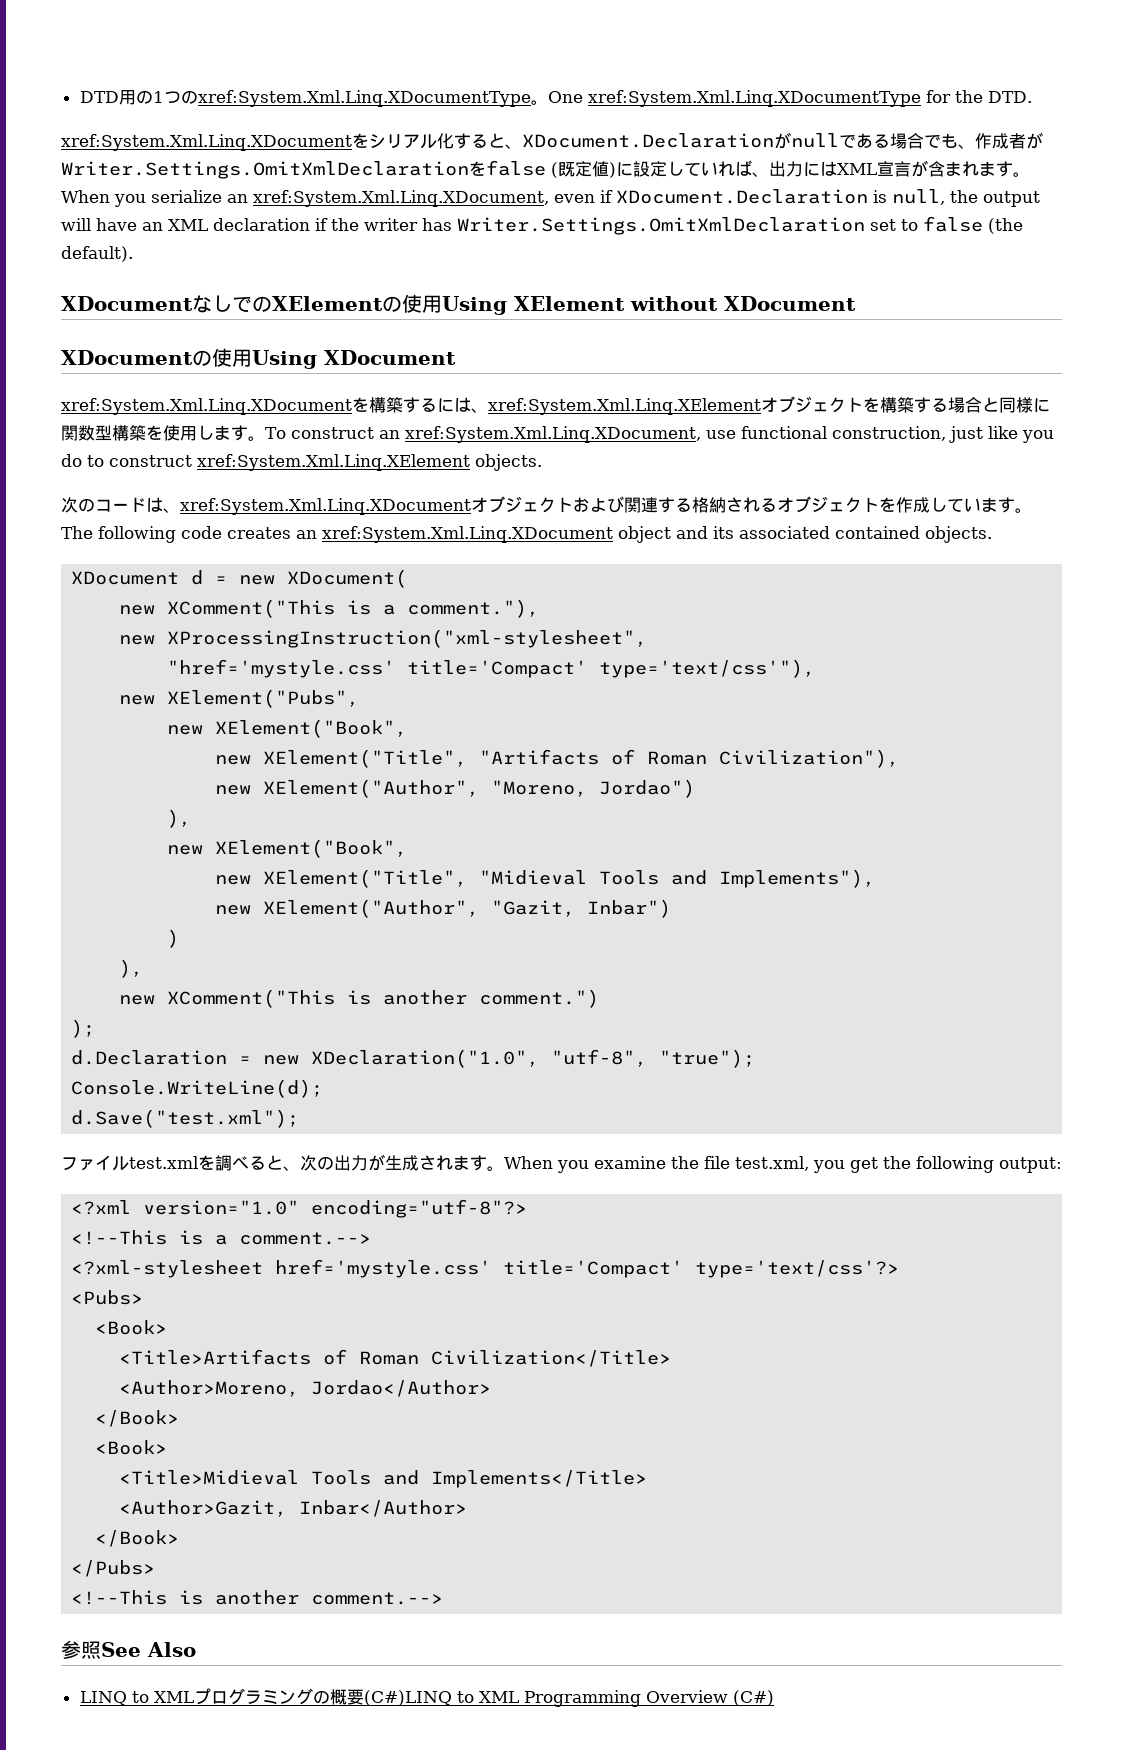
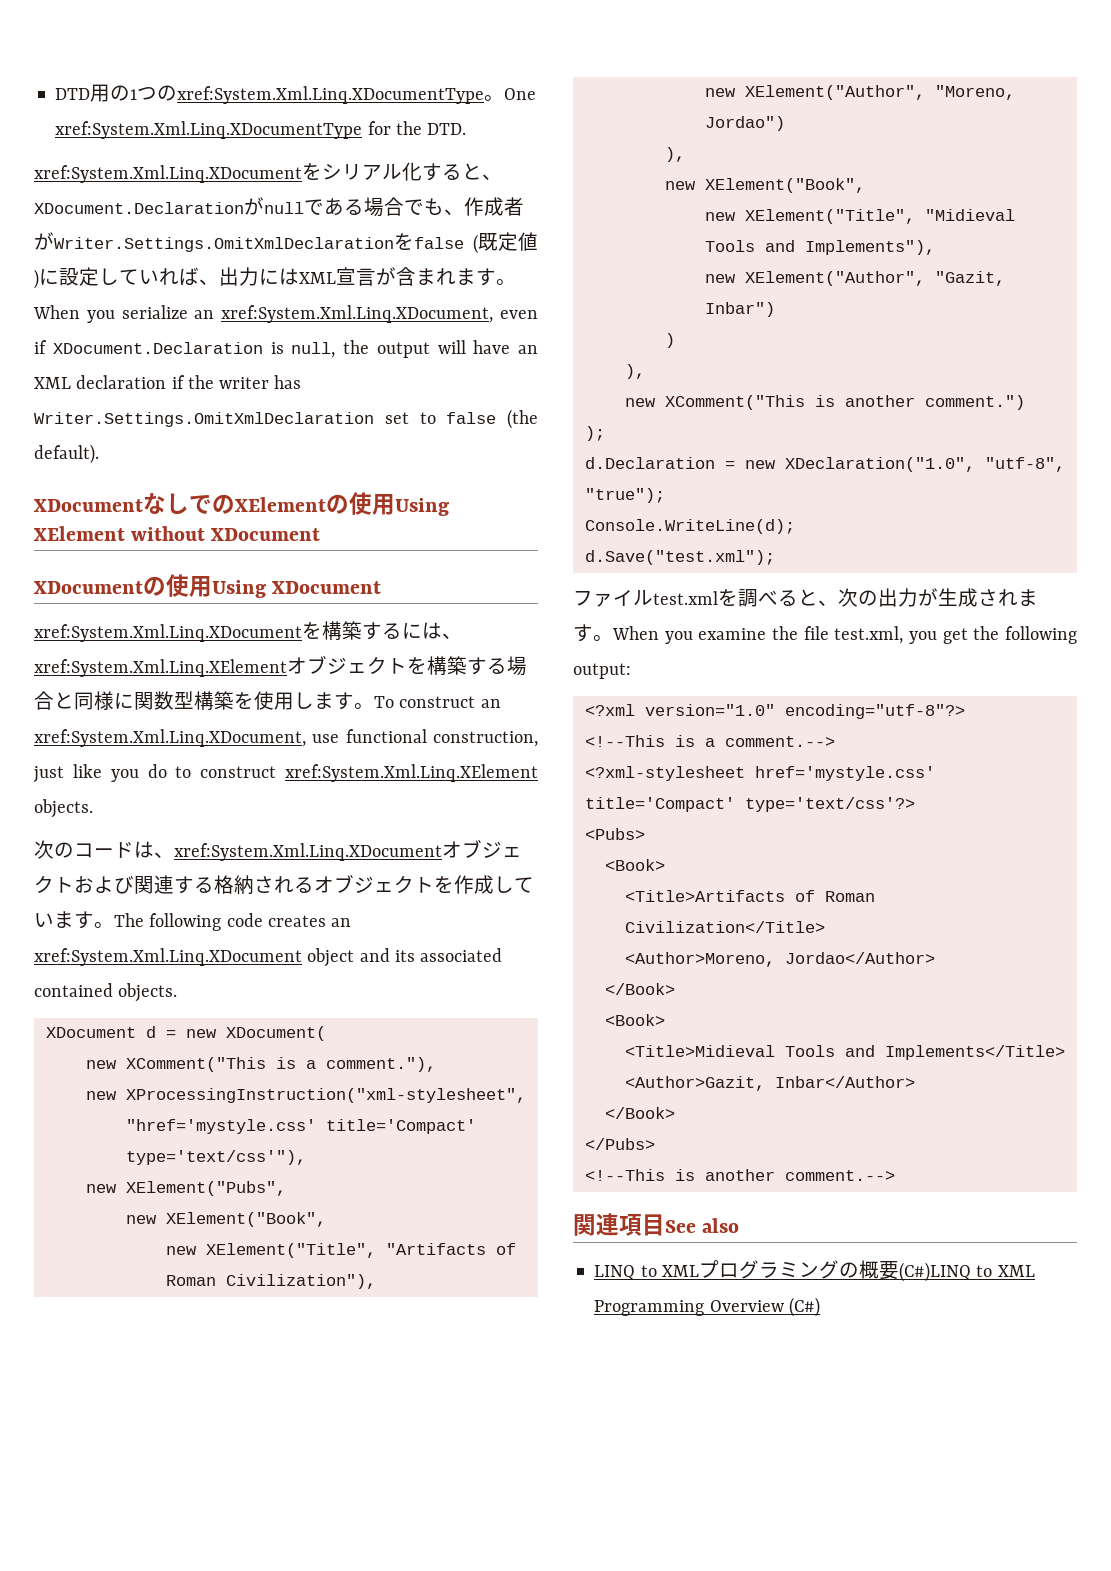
- 参照See Also
+ 関連項目See also

